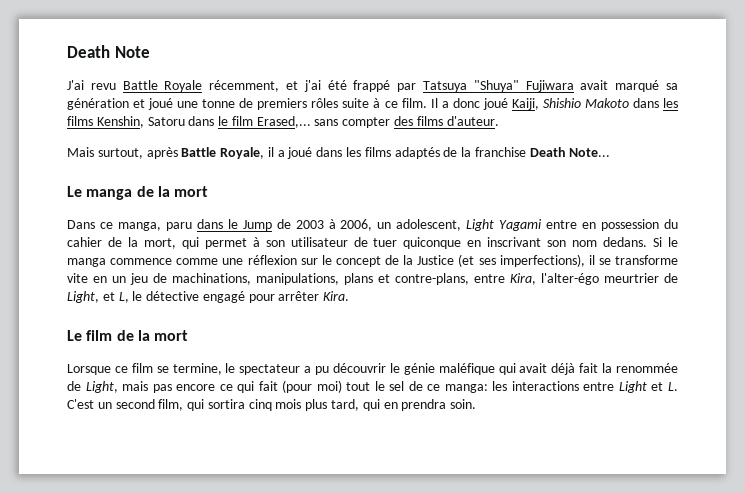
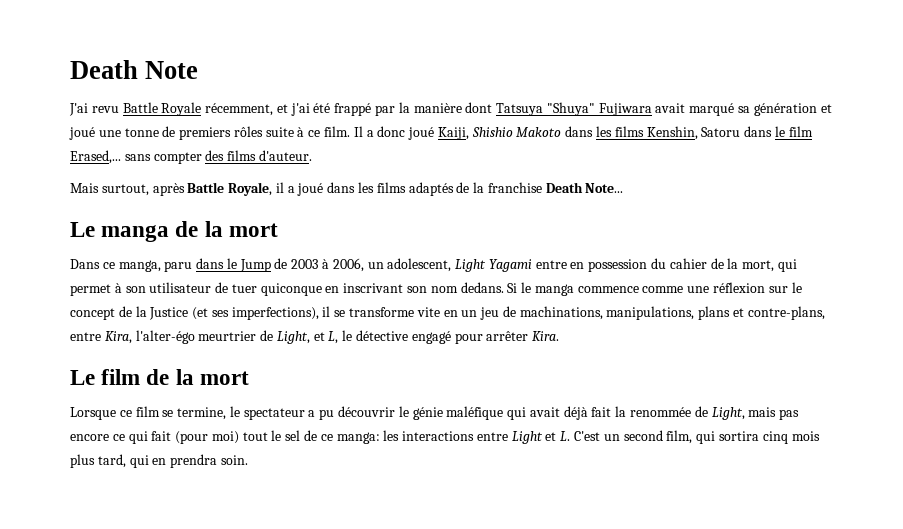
- J'ai revu Battle Royale récemment, et j'ai été frappé par Tatsuya "Shuya" Fujiwara avait marqué sa génération et joué une tonne de premiers rôles suite à ce film.
+ J'ai revu Battle Royale récemment, et j'ai été frappé par la manière dont Tatsuya "Shuya" Fujiwara avait marqué sa génération et joué une tonne de premiers rôles suite à ce film.

